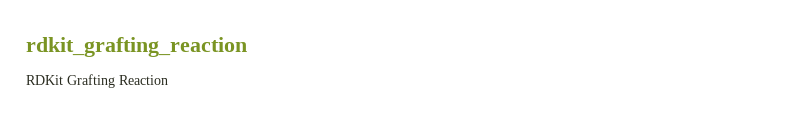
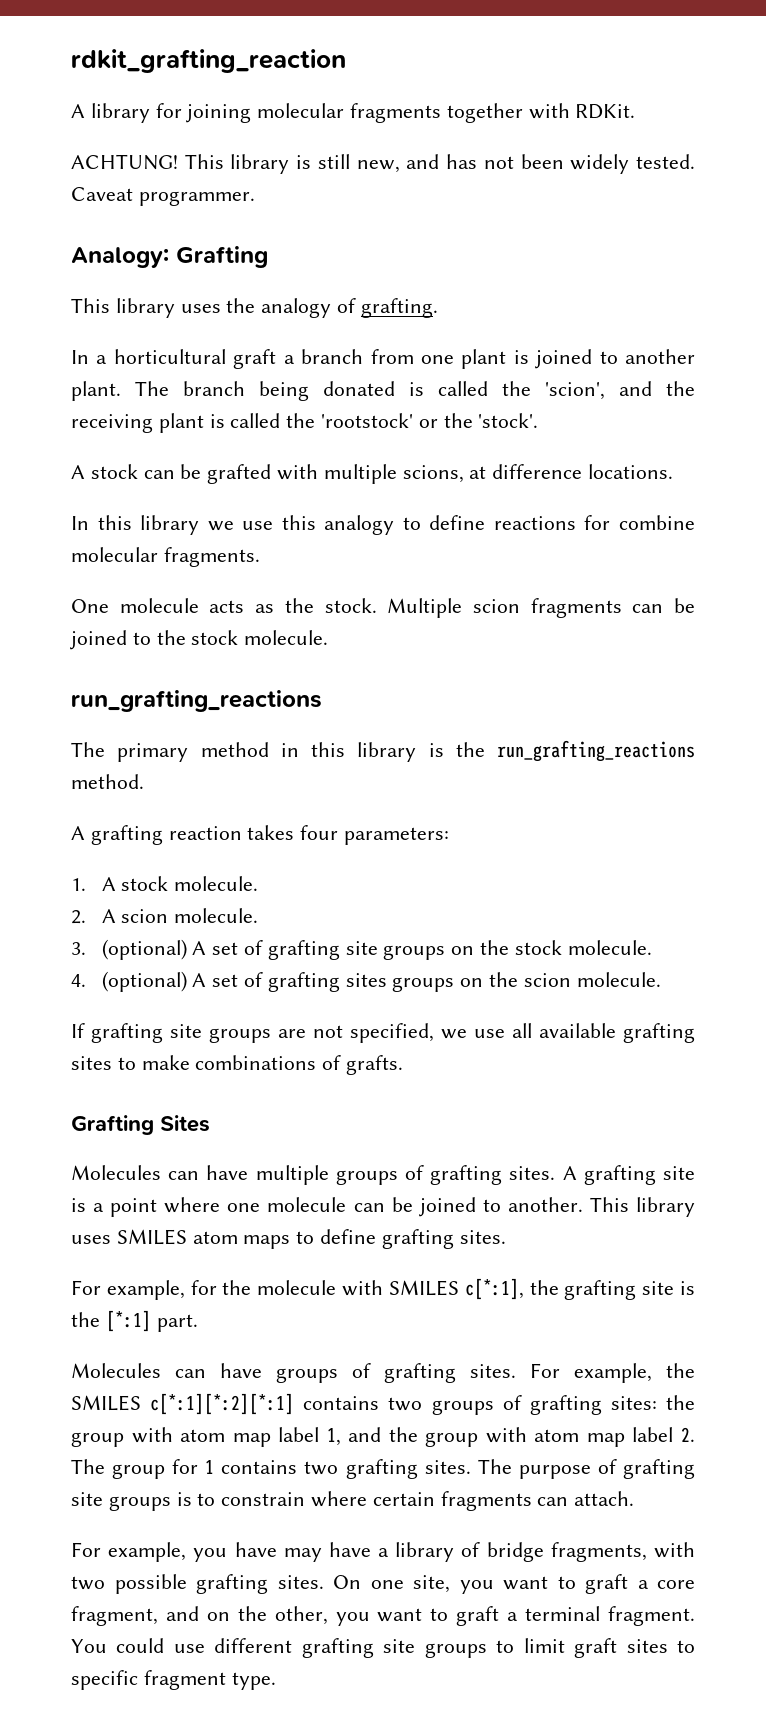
- RDKit Grafting Reaction
+ A library for joining molecular fragments together with RDKit.
+ ACHTUNG! This library is still new, and has not been widely tested. Caveat programmer.
+ Analogy: Grafting
+ This library uses the analogy of grafting.
+ In a horticultural graft a branch from one plant is joined to another plant. The branch being donated is called the 'scion', and the receiving plant is called the 'rootstock' or the 'stock'.
+ A stock can be grafted with multiple scions, at difference locations.
+ In this library we use this analogy to define reactions for combine molecular fragments.
+ One molecule acts as the stock. Multiple scion fragments can be joined to the stock molecule.
+ run_grafting_reactions
+ The primary method in this library is the run_grafting_reactions method.
+ A grafting reaction takes four parameters:
+ 1. A stock molecule.
+ 2. A scion molecule.
+ 3. (optional) A set of grafting site groups on the stock molecule.
+ 4. (optional) A set of grafting sites groups on the scion molecule.
+ If grafting site groups are not specified, we use all available grafting sites to make combinations of grafts.
+ Grafting Sites
+ Molecules can have multiple groups of grafting sites. A grafting site is a point where one molecule can be joined to another. This library uses SMILES atom maps to define grafting sites.
+ For example, for the molecule with SMILES c[*:1], the grafting site is the [*:1] part.
+ Molecules can have groups of grafting sites. For example, the SMILES c[*:1][*:2][*:1] contains two groups of grafting sites: the group with atom map label 1, and the group with atom map label 2. The group for 1 contains two grafting sites. The purpose of grafting site groups is to constrain where certain fragments can attach.
+ For example, you have may have a library of bridge fragments, with two possible grafting sites. On one site, you want to graft a core fragment, and on the other, you want to graft a terminal fragment. You could use different grafting site groups to limit graft sites to specific fragment type.

